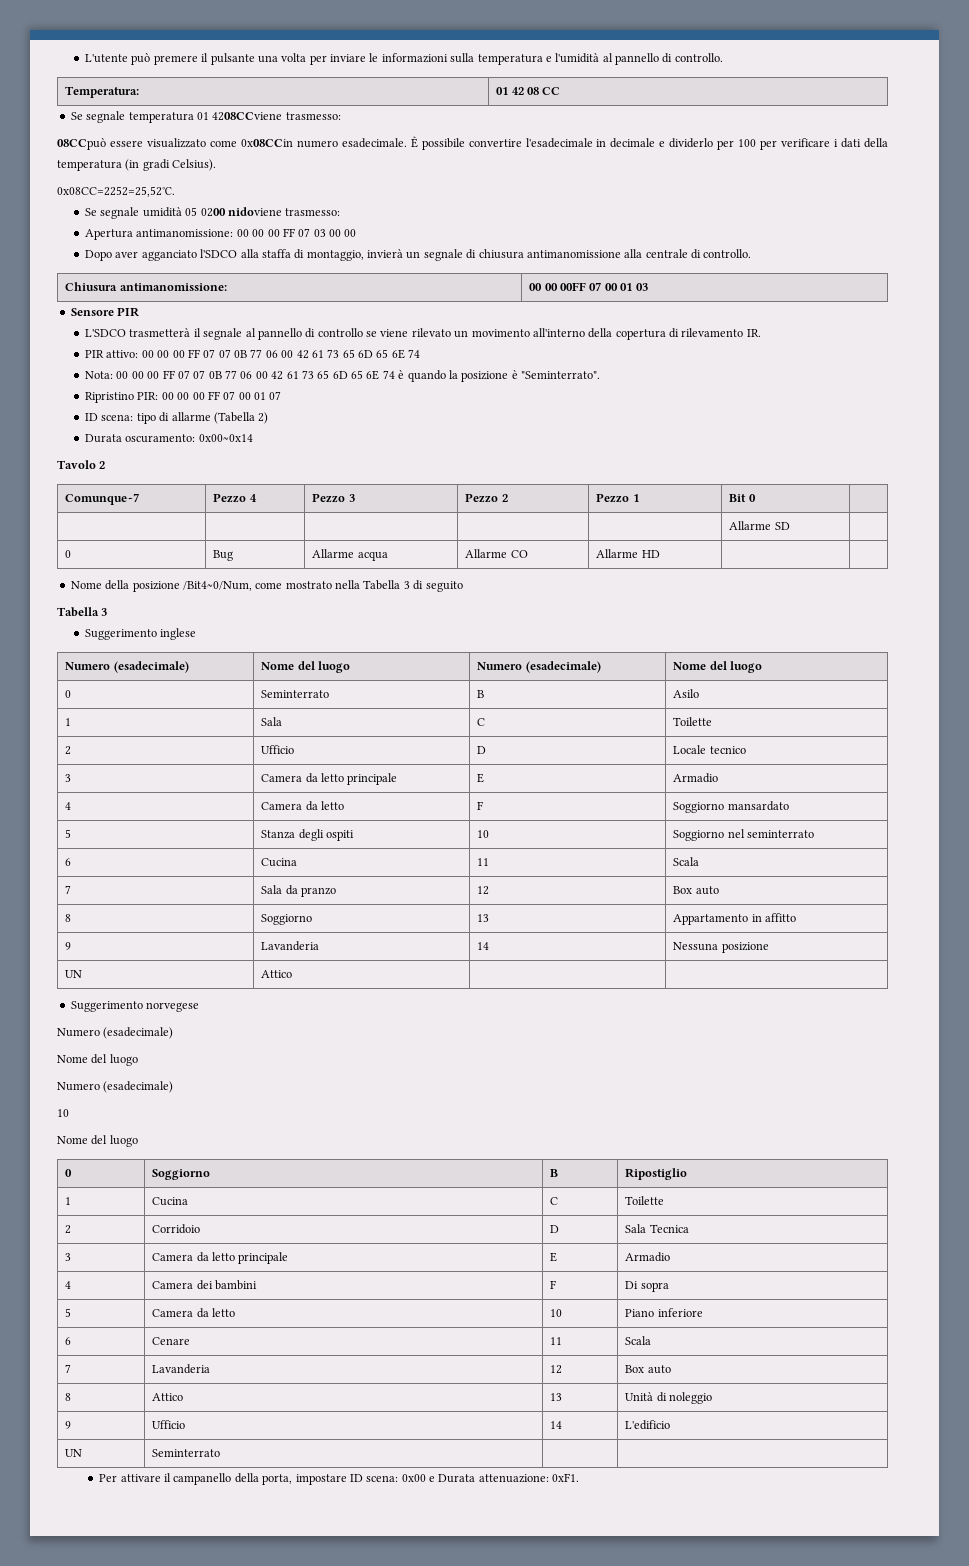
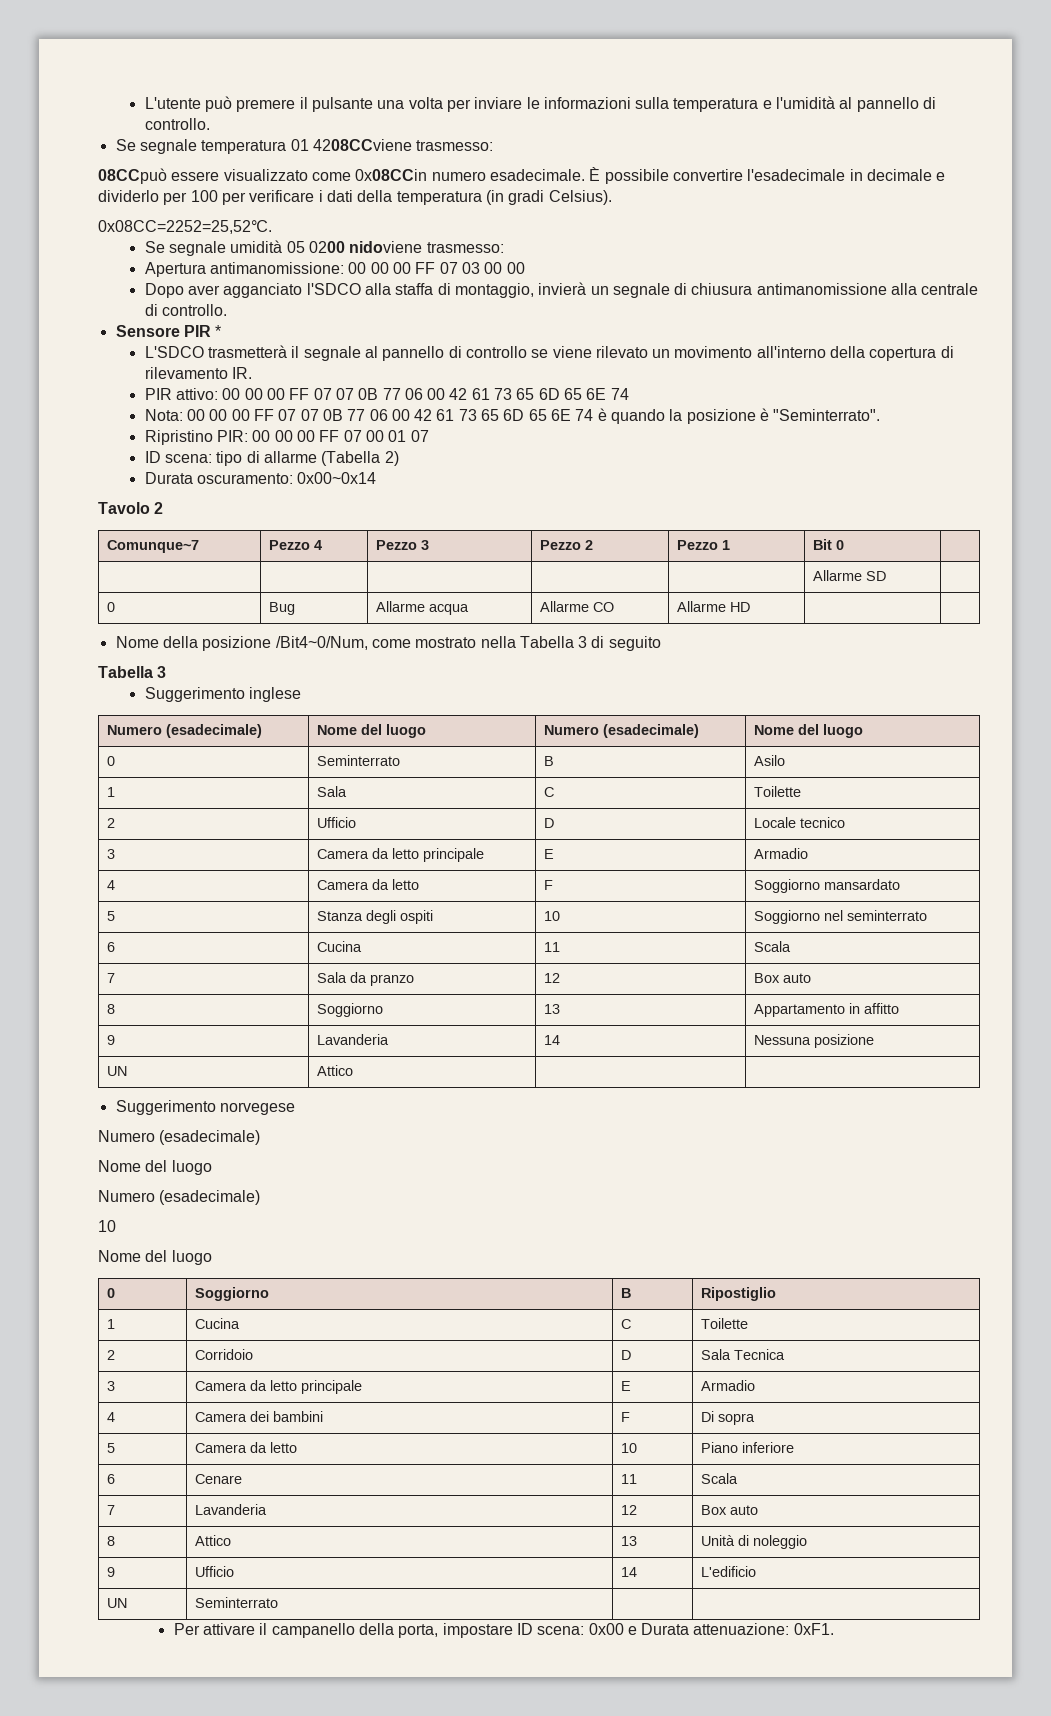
- Temperatura: | 01 42 08 CC
- Chiusura antimanomissione: | 00 00 00FF 07 00 01 03
- Sensore PIR
+ Sensore PIR *

